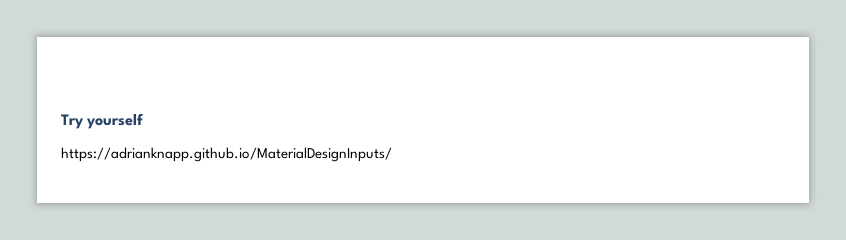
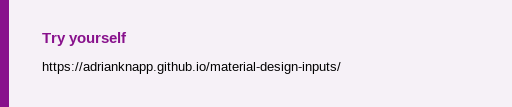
- https://adrianknapp.github.io/MaterialDesignInputs/
+ https://adrianknapp.github.io/material-design-inputs/

